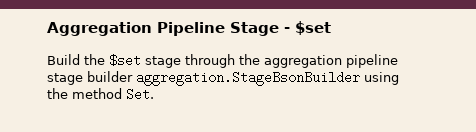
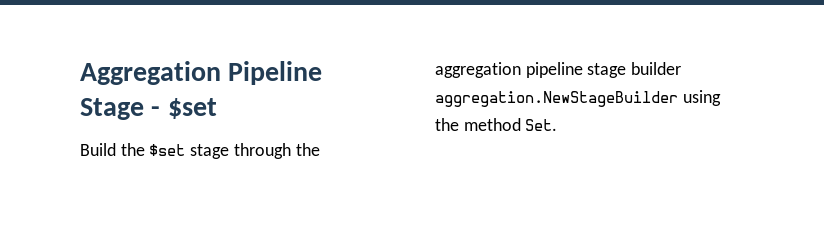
- Build the $set stage through the aggregation pipeline stage builder aggregation.StageBsonBuilder using the method Set.
+ Build the $set stage through the aggregation pipeline stage builder aggregation.NewStageBuilder using the method Set.

